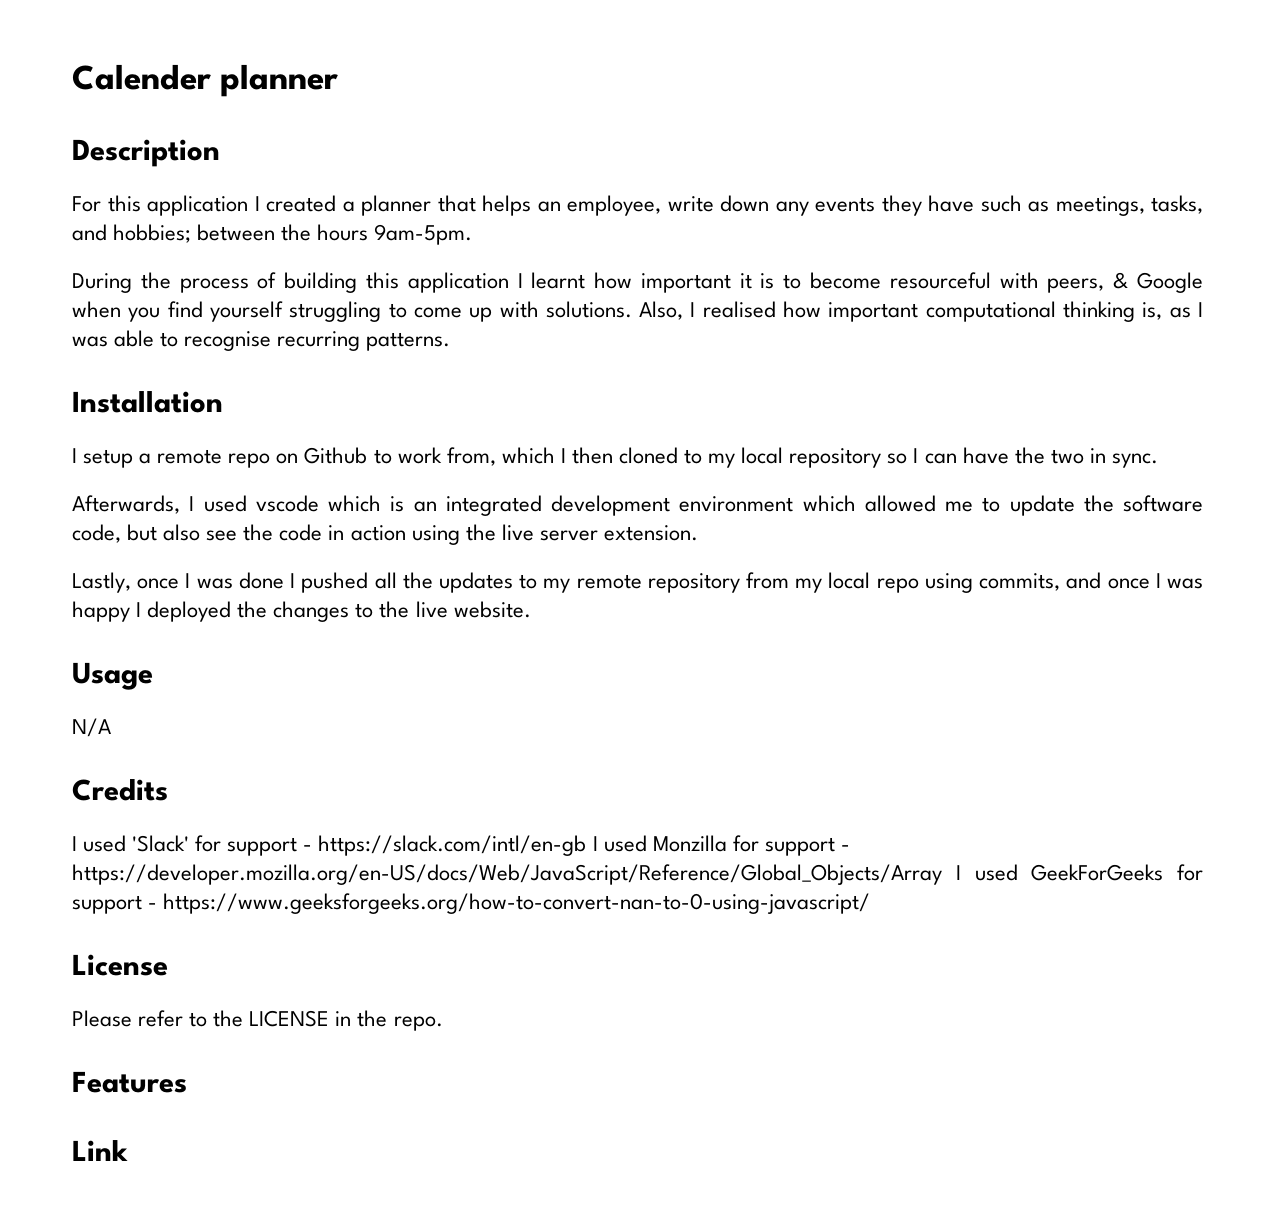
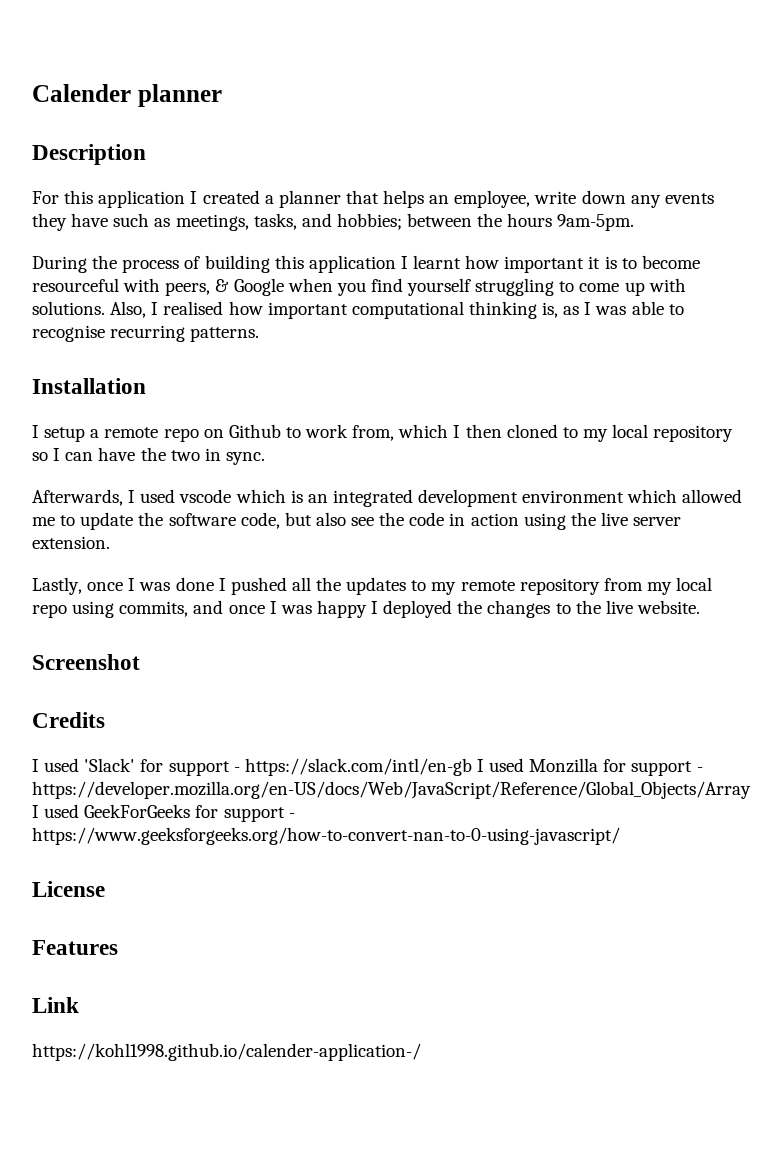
- Usage
- N/A
+ Screenshot
- Please refer to the LICENSE in the repo.
+ https://kohl1998.github.io/calender-application-/

